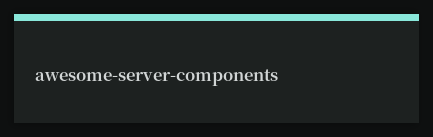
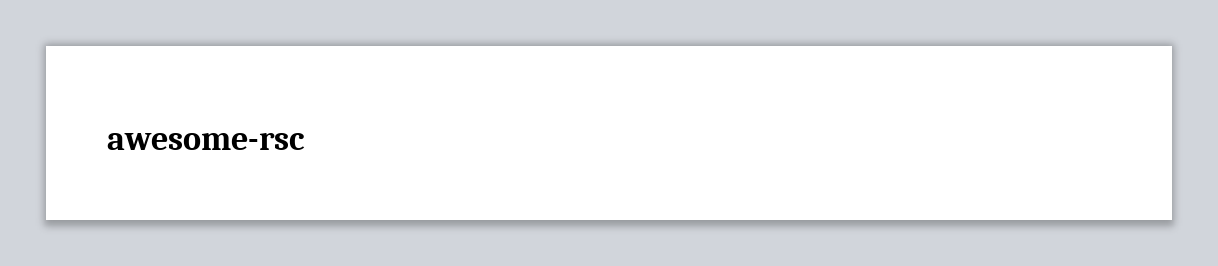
- awesome-server-components
+ awesome-rsc

